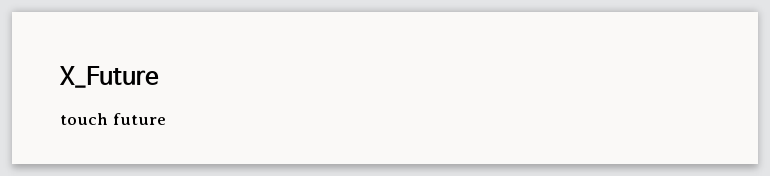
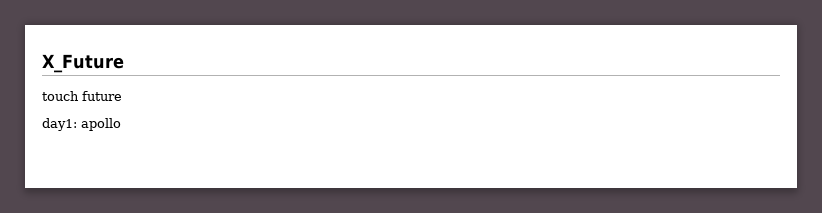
+ day1: apollo

